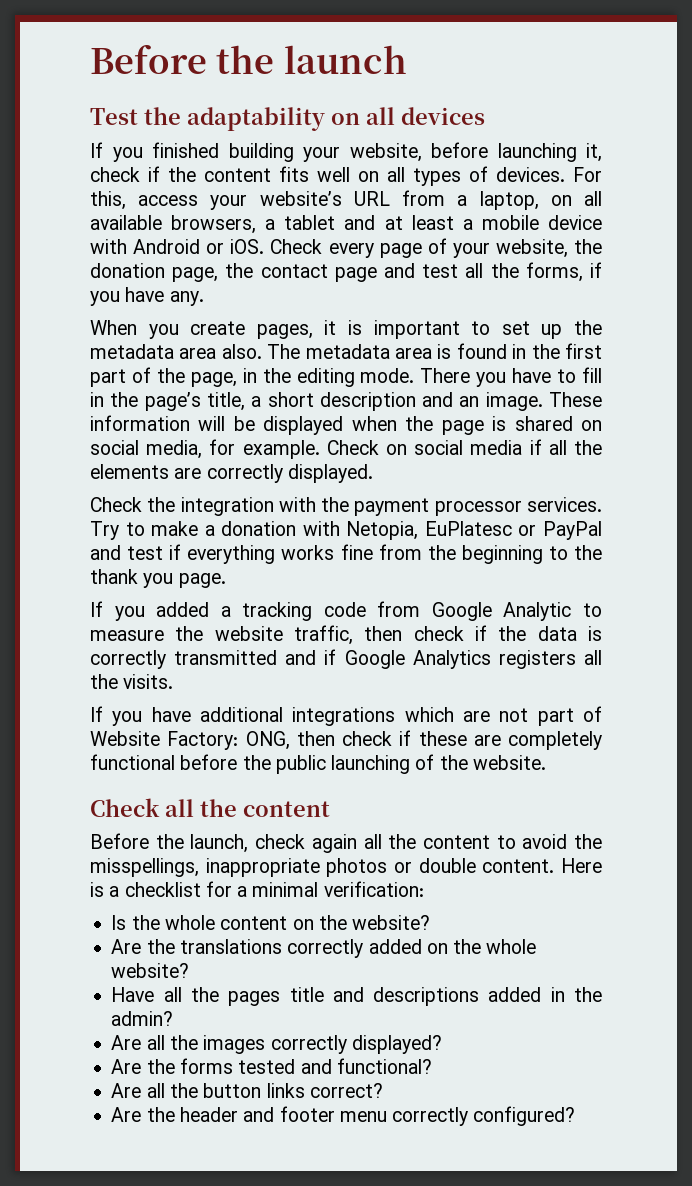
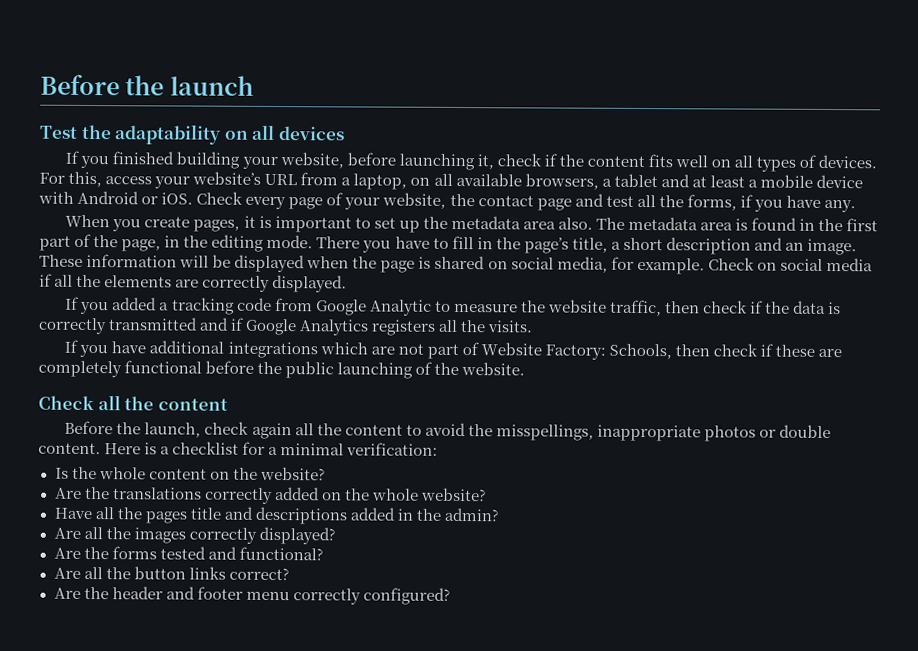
- Check every page of your website, the donation page, the contact page and test all the forms, if you have any.
+ Check every page of your website, the contact page and test all the forms, if you have any.
- Check the integration with the payment processor services. Try to make a donation with Netopia, EuPlatesc or PayPal and test if everything works fine from the beginning to the thank you page.
- If you have additional integrations which are not part of Website Factory: ONG, then check if these are completely functional before the public launching of the website.
+ If you have additional integrations which are not part of Website Factory: Schools, then check if these are completely functional before the public launching of the website.

